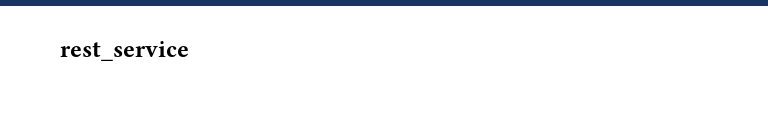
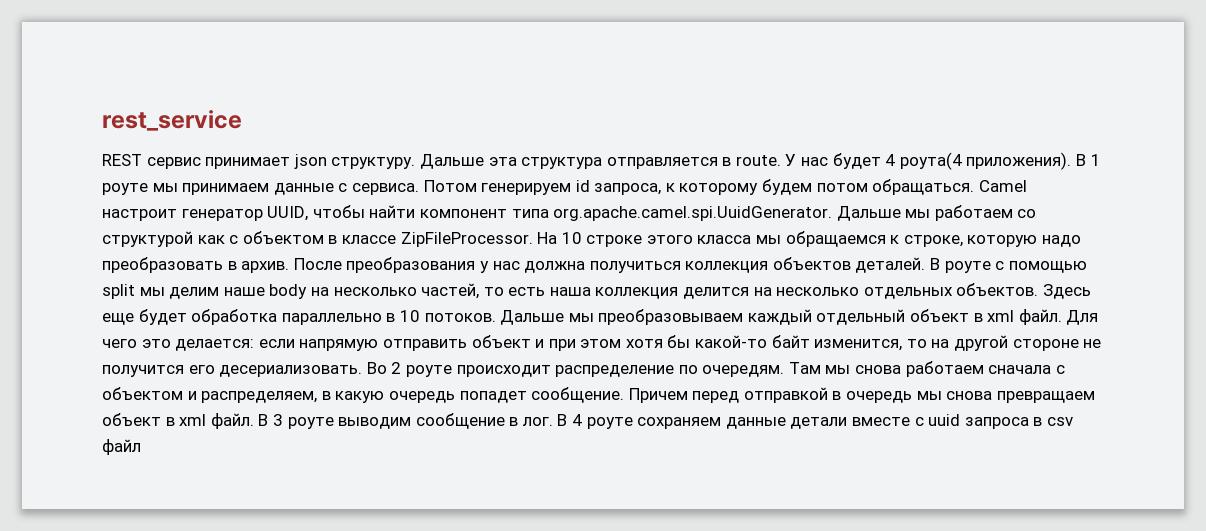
+ REST сервис принимает json структуру. Дальше эта структура отправляется в route. У нас будет 4 роута(4 приложения). В 1 роуте мы принимаем данные с сервиса. Потом генерируем id запроса, к которому будем потом обращаться. Camel настроит генератор UUID, чтобы найти компонент типа org.apache.camel.spi.UuidGenerator. Дальше мы работаем со структурой как с объектом в классе ZipFileProcessor. На 10 строке этого класса мы обращаемся к строке, которую надо преобразовать в архив. После преобразования у нас должна получиться коллекция объектов деталей. В роуте с помощью split мы делим наше body на несколько частей, то есть наша коллекция делится на несколько отдельных объектов. Здесь еще будет обработка параллельно в 10 потоков. Дальше мы преобразовываем каждый отдельный объект в xml файл. Для чего это делается: если напрямую отправить объект и при этом хотя бы какой-то байт изменится, то на другой стороне не получится его десериализовать. Во 2 роуте происходит распределение по очередям. Там мы снова работаем сначала с объектом и распределяем, в какую очередь попадет сообщение. Причем перед отправкой в очередь мы снова превращаем объект в xml файл. В 3 роуте выводим сообщение в лог. В 4 роуте сохраняем данные детали вместе с uuid запроса в csv файл

